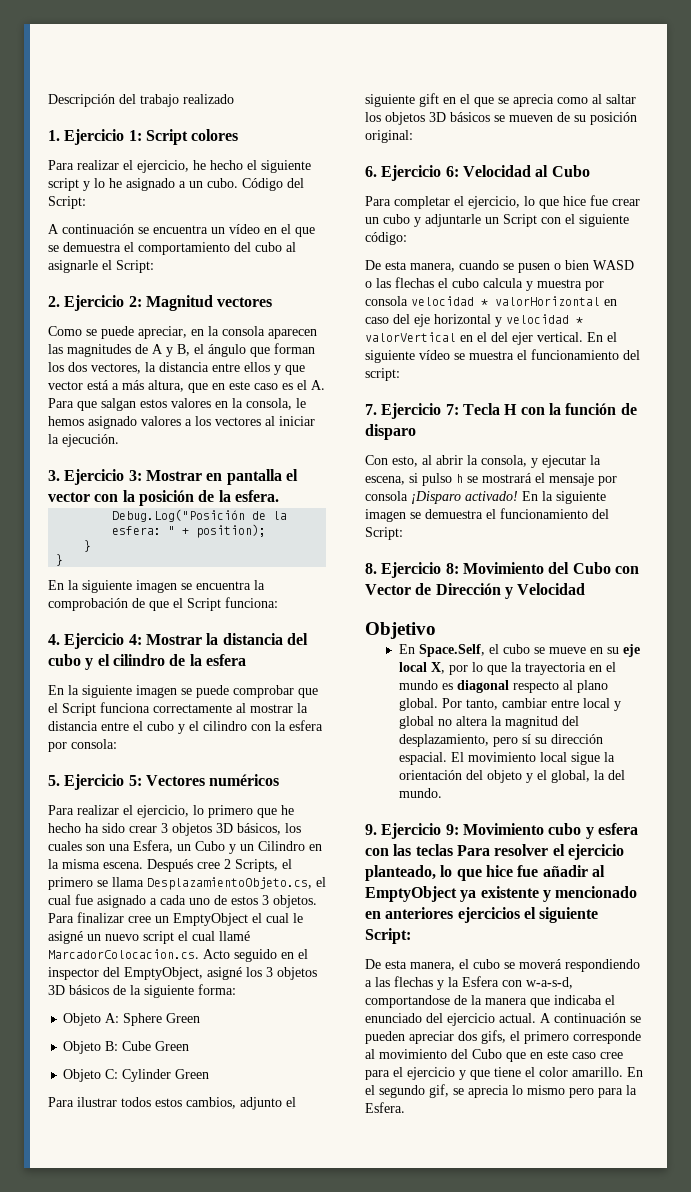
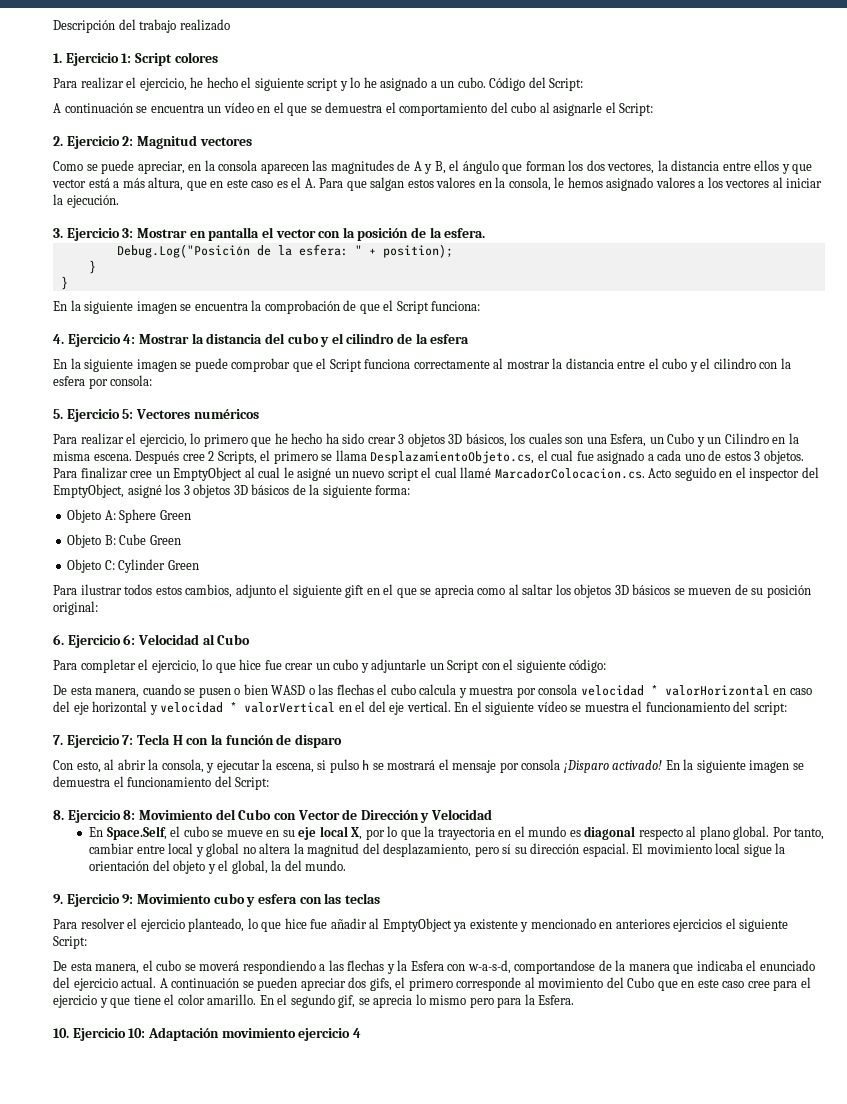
- Para finalizar cree un EmptyObject el cual le asigné un nuevo script el cual llamé MarcadorColocacion.cs. Acto seguido en el inspector del EmptyObject, asigné los 3 objetos 3D básicos de la siguiente forma:
+ Para finalizar cree un EmptyObject al cual le asigné un nuevo script el cual llamé MarcadorColocacion.cs. Acto seguido en el inspector del EmptyObject, asigné los 3 objetos 3D básicos de la siguiente forma:
- De esta manera, cuando se pusen o bien WASD o las flechas el cubo calcula y muestra por consola velocidad * valorHorizontal en caso del eje horizontal y velocidad * valorVertical en el del ejer vertical.
+ De esta manera, cuando se pusen o bien WASD o las flechas el cubo calcula y muestra por consola velocidad * valorHorizontal en caso del eje horizontal y velocidad * valorVertical en el del eje vertical.
- Objetivo
- 9. Ejercicio 9: Movimiento cubo y esfera con las teclas Para resolver el ejercicio planteado, lo que hice fue añadir al EmptyObject ya existente y mencionado en anteriores ejercicios el siguiente Script:
+ 9. Ejercicio 9: Movimiento cubo y esfera con las teclas
+ Para resolver el ejercicio planteado, lo que hice fue añadir al EmptyObject ya existente y mencionado en anteriores ejercicios el siguiente Script:
+ 10. Ejercicio 10: Adaptación movimiento ejercicio 4

